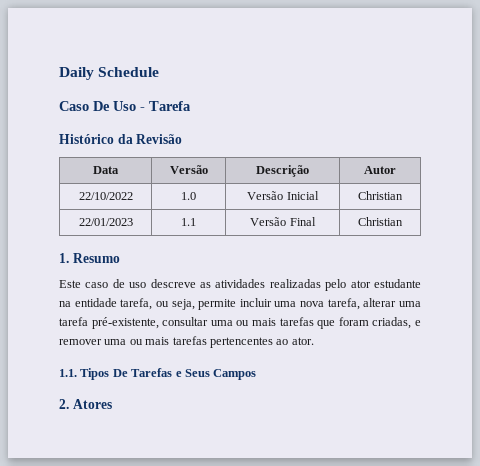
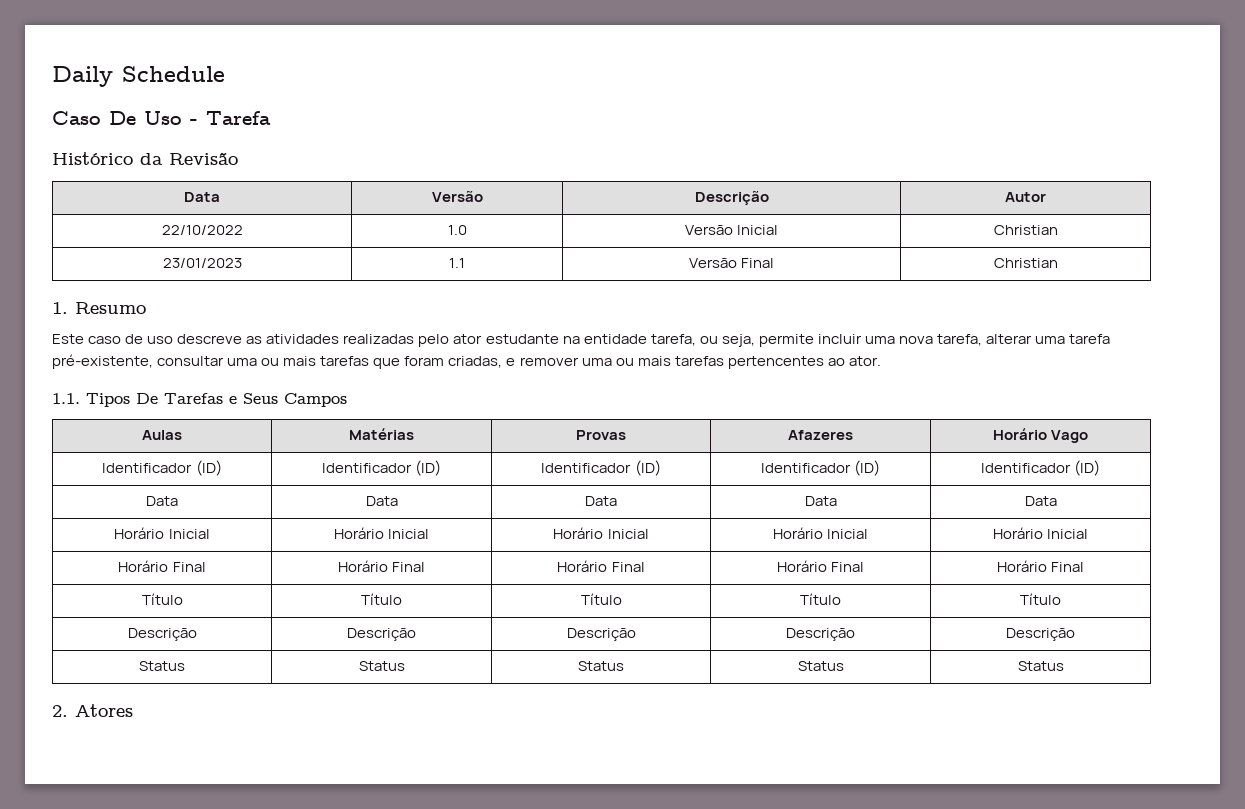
- 22/01/2023 | 1.1 | Versão Final | Christian
+ 23/01/2023 | 1.1 | Versão Final | Christian
+ Aulas | Matérias | Provas | Afazeres | Horário Vago
+ Identificador (ID) | Identificador (ID) | Identificador (ID) | Identificador (ID) | Identificador (ID)
+ Data | Data | Data | Data | Data
+ Horário Inicial | Horário Inicial | Horário Inicial | Horário Inicial | Horário Inicial
+ Horário Final | Horário Final | Horário Final | Horário Final | Horário Final
+ Título | Título | Título | Título | Título
+ Descrição | Descrição | Descrição | Descrição | Descrição
+ Status | Status | Status | Status | Status

